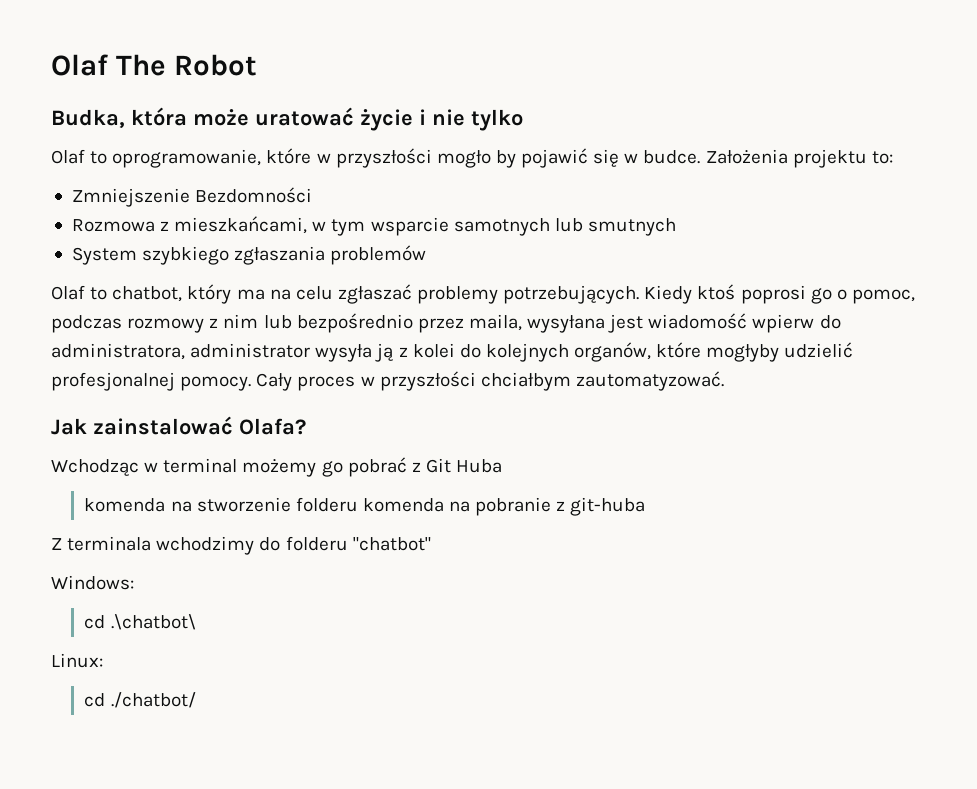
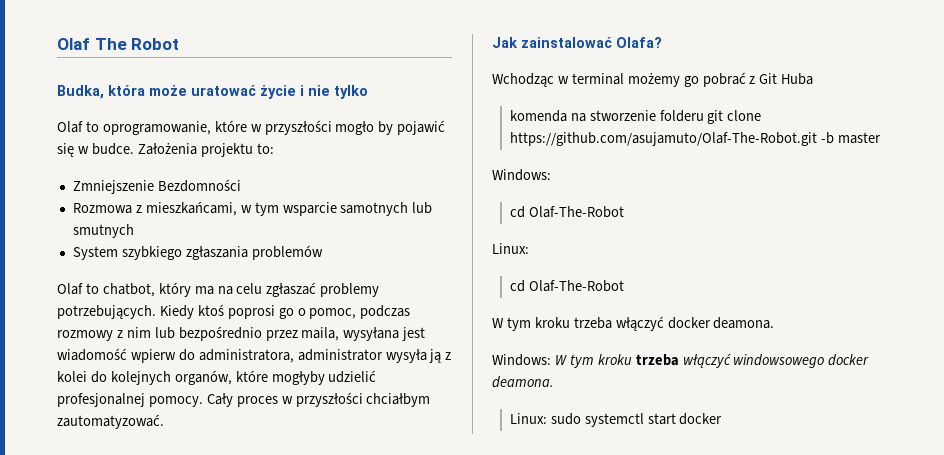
- komenda na stworzenie folderu komenda na pobranie z git-huba
- Z terminala wchodzimy do folderu "chatbot"
+ komenda na stworzenie folderu git clone https://github.com/asujamuto/Olaf-The-Robot.git -b master
  Windows:
- cd .\chatbot\
+ cd Olaf-The-Robot
  Linux:
- cd ./chatbot/
+ cd Olaf-The-Robot
+ W tym kroku trzeba włączyć docker deamona.
+ Windows: W tym kroku trzeba włączyć windowsowego docker deamona.
+ Linux: sudo systemctl start docker

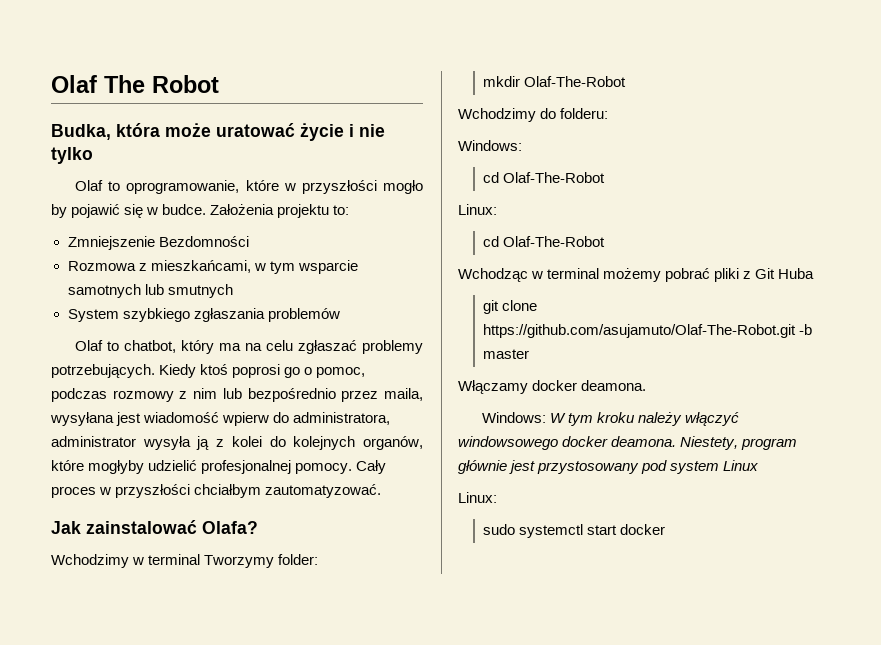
- Wchodząc w terminal możemy go pobrać z Git Huba
- komenda na stworzenie folderu git clone https://github.com/asujamuto/Olaf-The-Robot.git -b master
+ Wchodzimy w terminal Tworzymy folder:
+ mkdir Olaf-The-Robot
+ Wchodzimy do folderu:
- W tym kroku trzeba włączyć docker deamona.
+ Wchodząc w terminal możemy pobrać pliki z Git Huba
+ git clone https://github.com/asujamuto/Olaf-The-Robot.git -b master
+ Włączamy docker deamona.
- Windows: W tym kroku trzeba włączyć windowsowego docker deamona.
- Linux: sudo systemctl start docker
+ Windows: W tym kroku należy włączyć windowsowego docker deamona. Niestety, program głównie jest przystosowany pod system Linux
+ Linux:
+ sudo systemctl start docker

